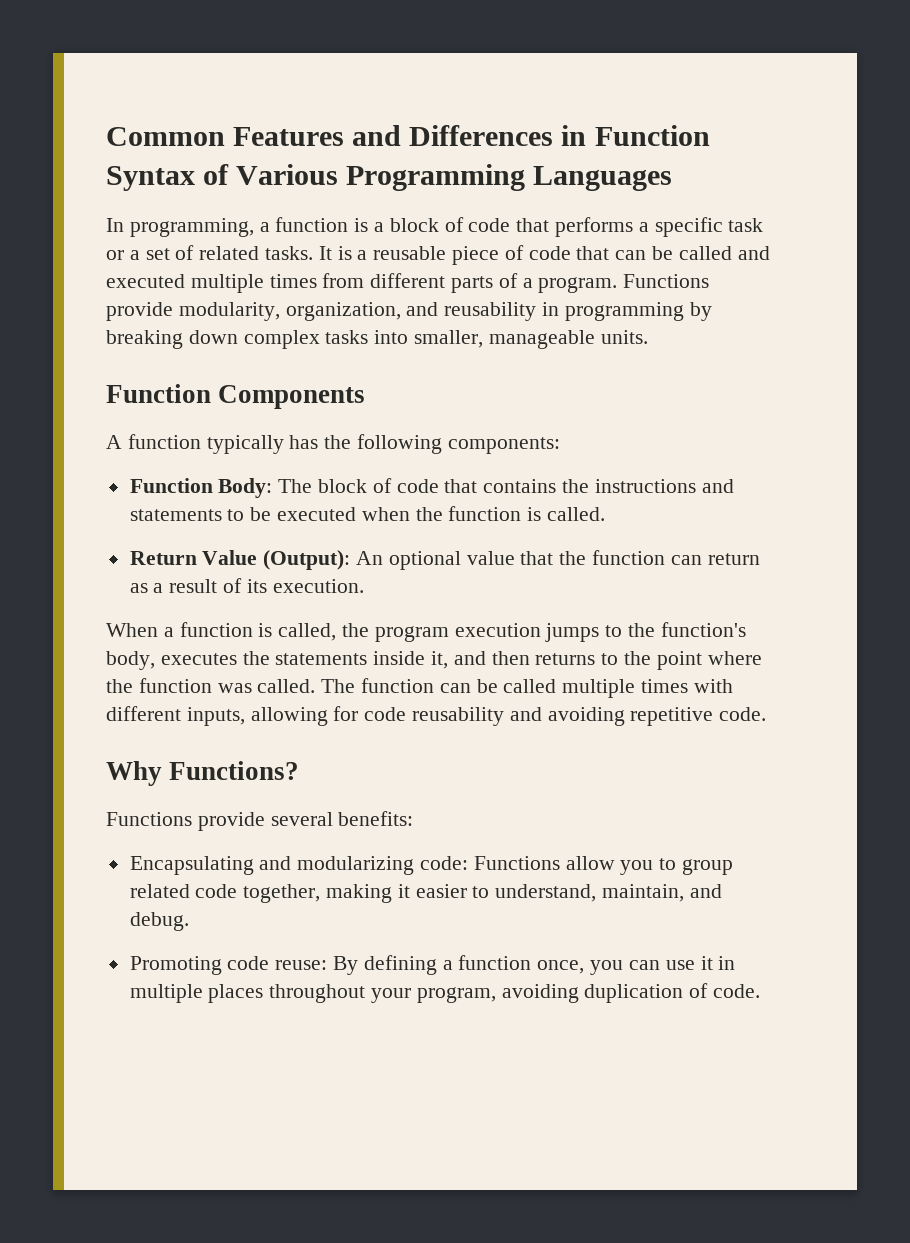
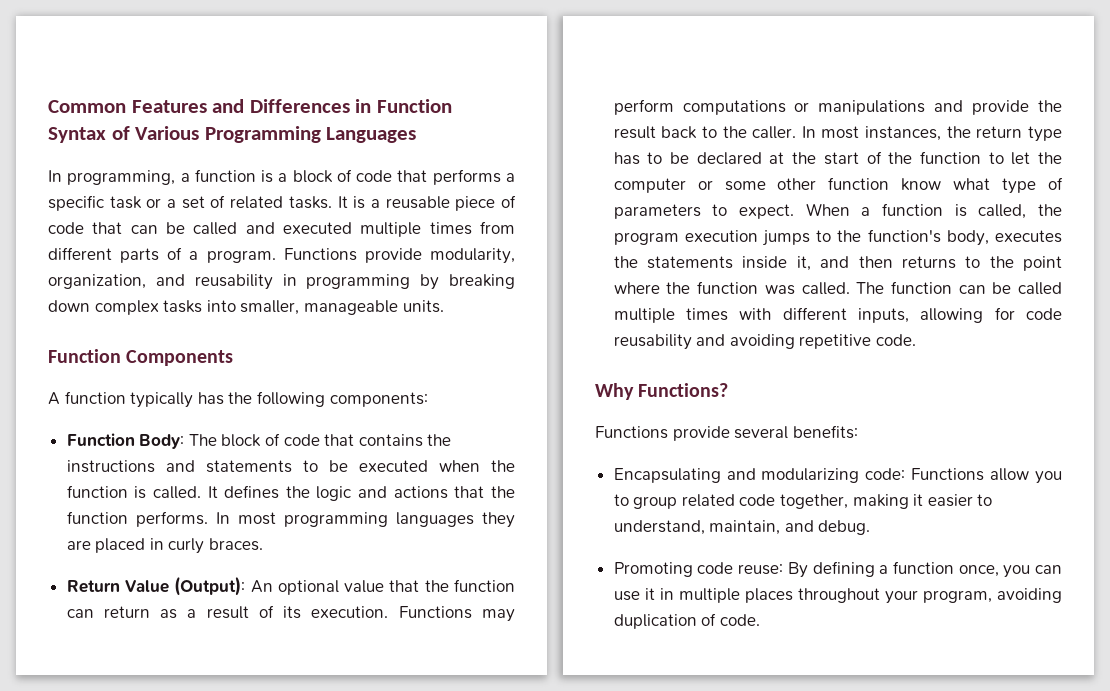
+ It defines the logic and actions that the function performs. In most programming languages they are placed in curly braces.
- Return Value (Output): An optional value that the function can return as a result of its execution.
- When a function is called, the program execution jumps to the function's body, executes the statements inside it, and then returns to the point where the function was called.
+ Return Value (Output): An optional value that the function can return as a result of its execution. Functions may perform computations or manipulations and provide the result back to the caller. In most instances, the return type has to be declared at the start of the function to let the computer or some other function know what type of parameters to expect. When a function is called, the program execution jumps to the function's body, executes the statements inside it, and then returns to the point where the function was called.

